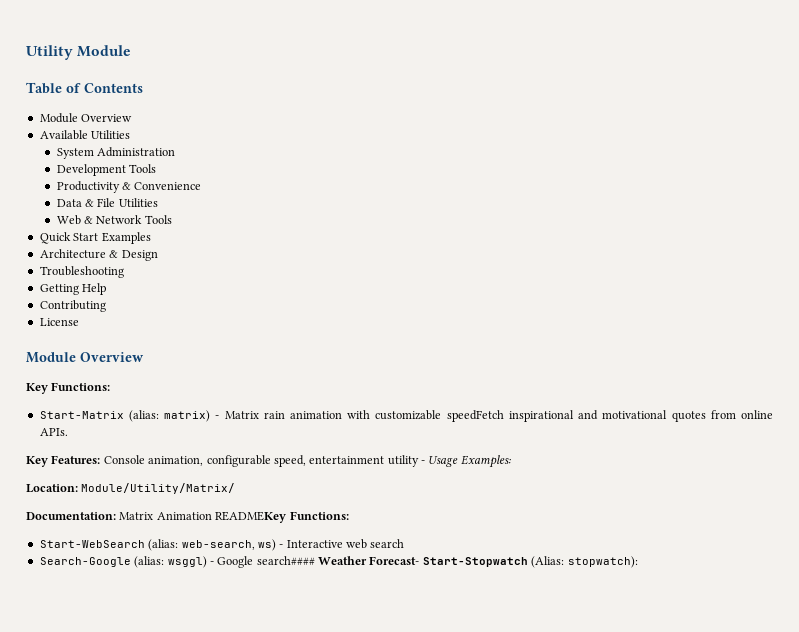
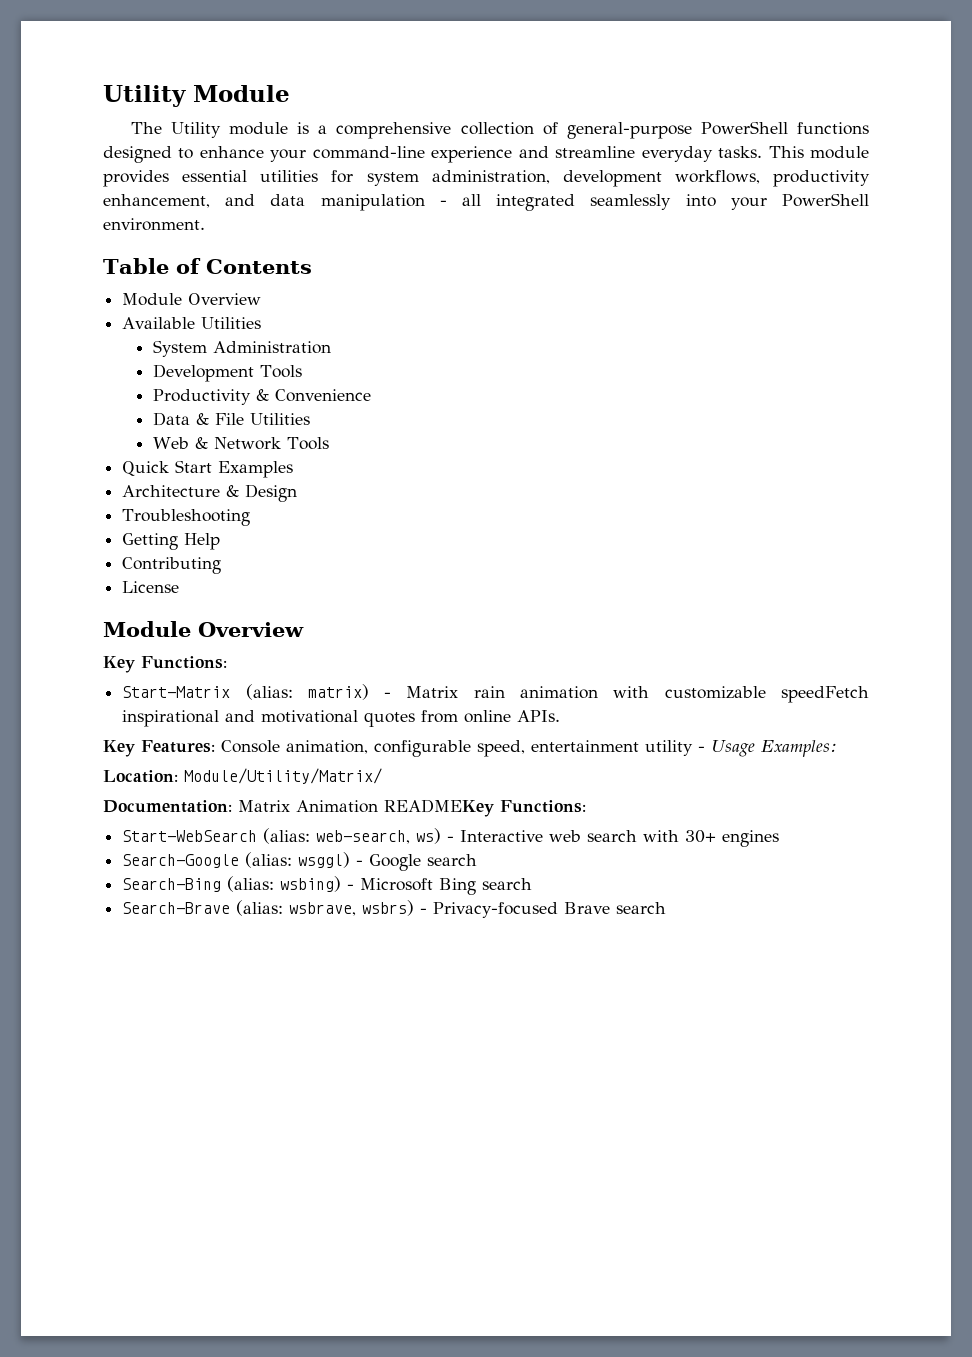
+ The Utility module is a comprehensive collection of general-purpose PowerShell functions designed to enhance your command-line experience and streamline everyday tasks. This module provides essential utilities for system administration, development workflows, productivity enhancement, and data manipulation - all integrated seamlessly into your PowerShell environment.
- Start-WebSearch (alias: web-search, ws) - Interactive web search
+ Start-WebSearch (alias: web-search, ws) - Interactive web search with 30+ engines
- Search-Google (alias: wsggl) - Google search#### Weather Forecast- Start-Stopwatch (Alias: stopwatch):
+ Search-Google (alias: wsggl) - Google search
+ Search-Bing (alias: wsbing) - Microsoft Bing search
+ Search-Brave (alias: wsbrave, wsbrs) - Privacy-focused Brave search

